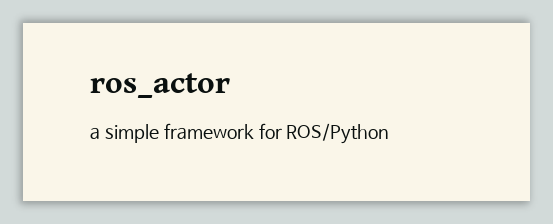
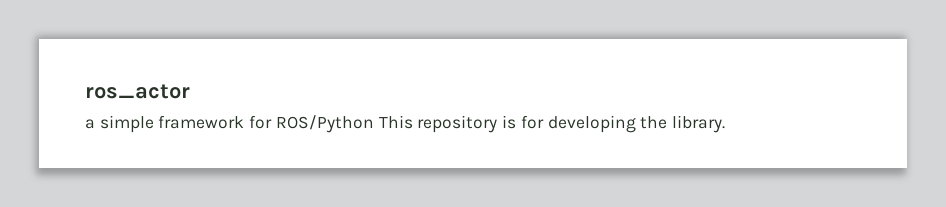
- a simple framework for ROS/Python
+ a simple framework for ROS/Python This repository is for developing the library.

